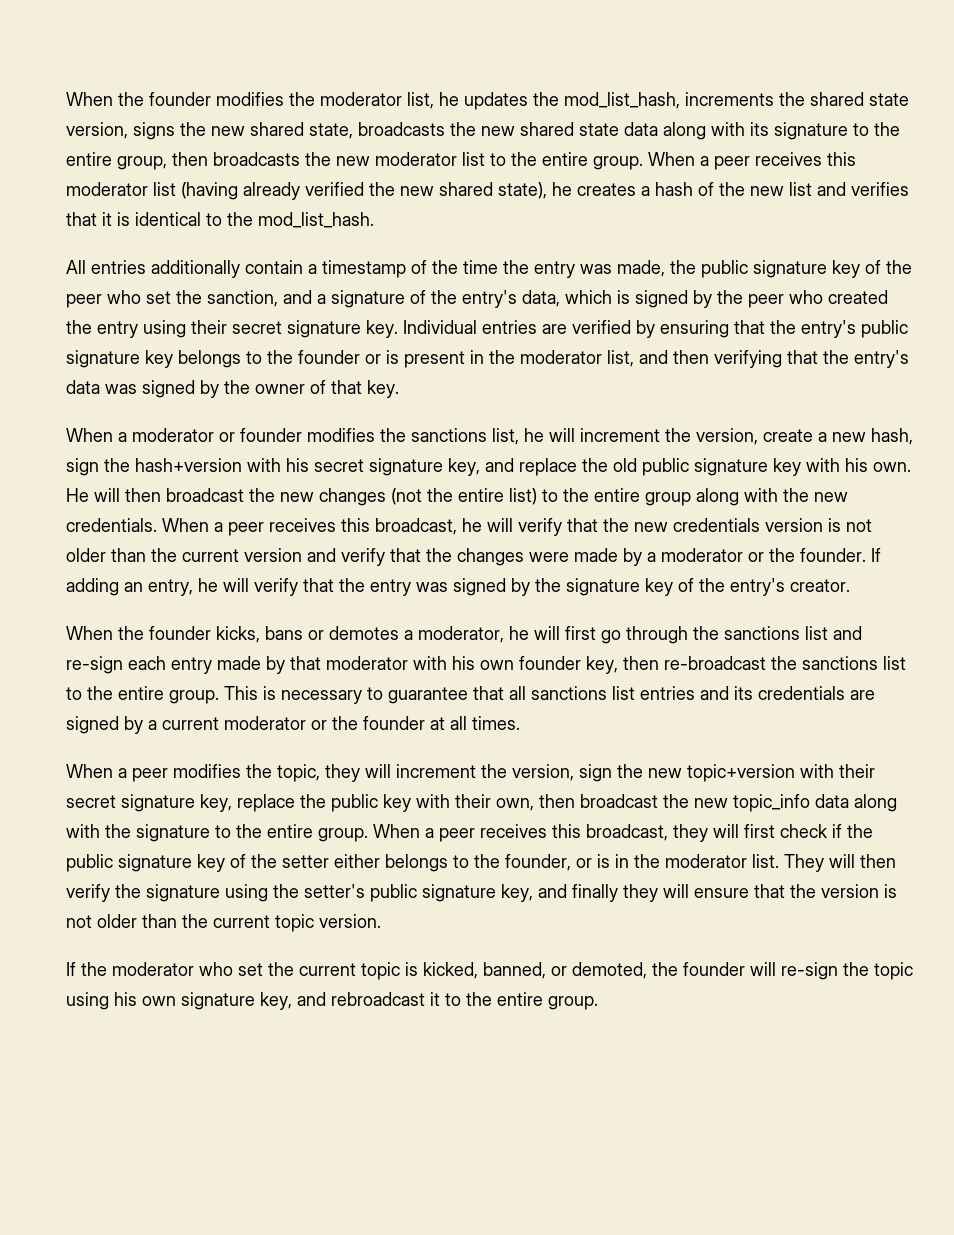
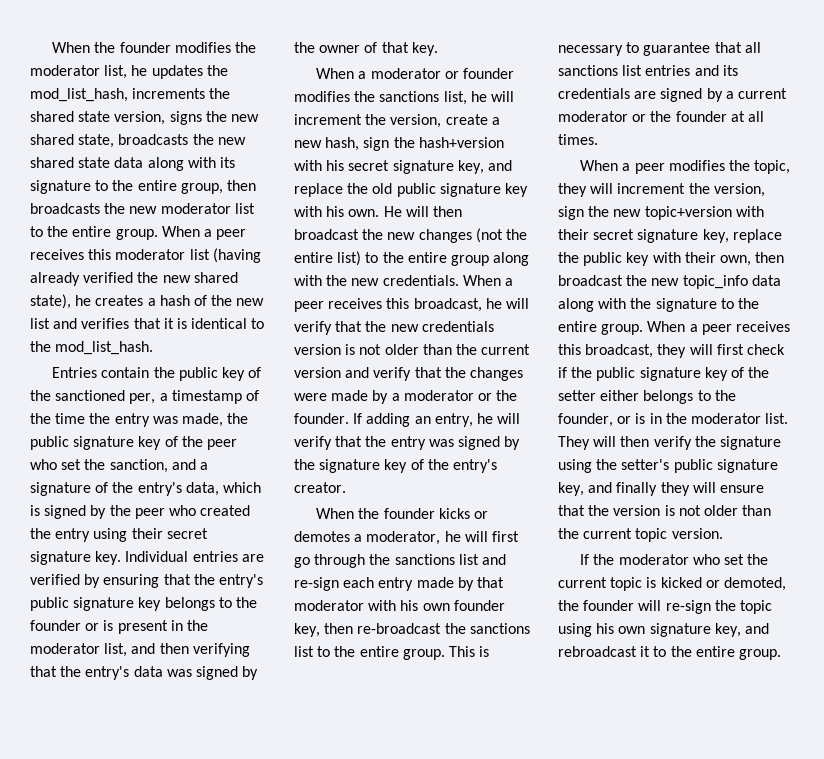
- All entries additionally contain a timestamp of the time the entry was made, the public signature key of the peer who set the sanction, and a signature of the entry's data, which is signed by the peer who created the entry using their secret signature key.
+ Entries contain the public key of the sanctioned per, a timestamp of the time the entry was made, the public signature key of the peer who set the sanction, and a signature of the entry's data, which is signed by the peer who created the entry using their secret signature key.
- When the founder kicks, bans or demotes a moderator, he will first go through the sanctions list and re-sign each entry made by that moderator with his own founder key, then re-broadcast the sanctions list to the entire group.
+ When the founder kicks or demotes a moderator, he will first go through the sanctions list and re-sign each entry made by that moderator with his own founder key, then re-broadcast the sanctions list to the entire group.
- If the moderator who set the current topic is kicked, banned, or demoted, the founder will re-sign the topic using his own signature key, and rebroadcast it to the entire group.
+ If the moderator who set the current topic is kicked or demoted, the founder will re-sign the topic using his own signature key, and rebroadcast it to the entire group.

